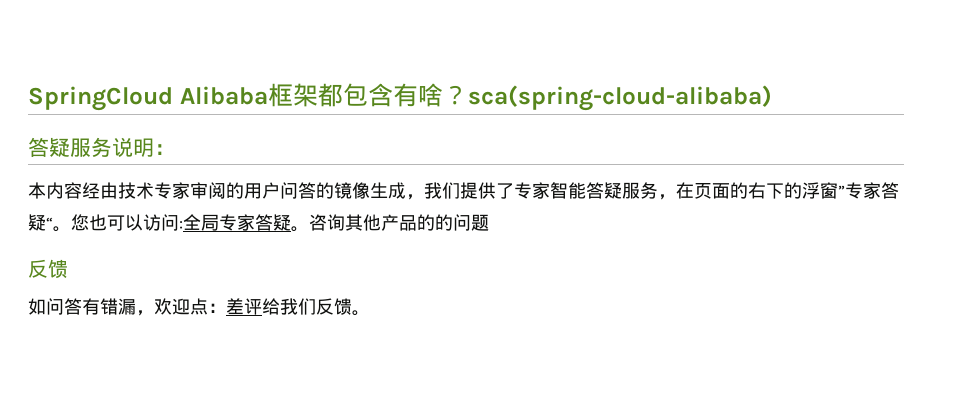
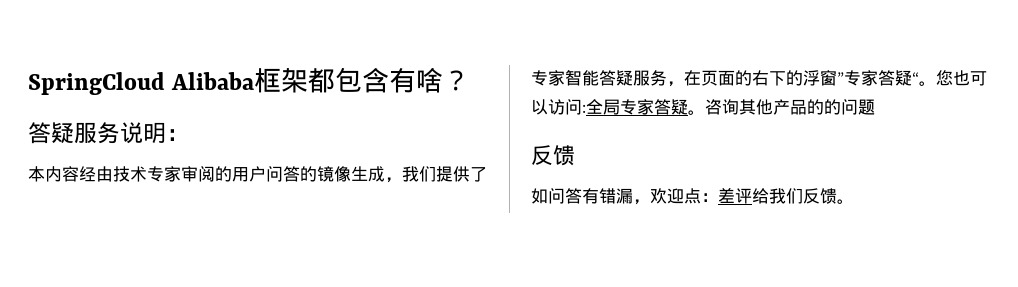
- SpringCloud Alibaba框架都包含有啥？sca(spring-cloud-alibaba)
+ SpringCloud Alibaba框架都包含有啥？

